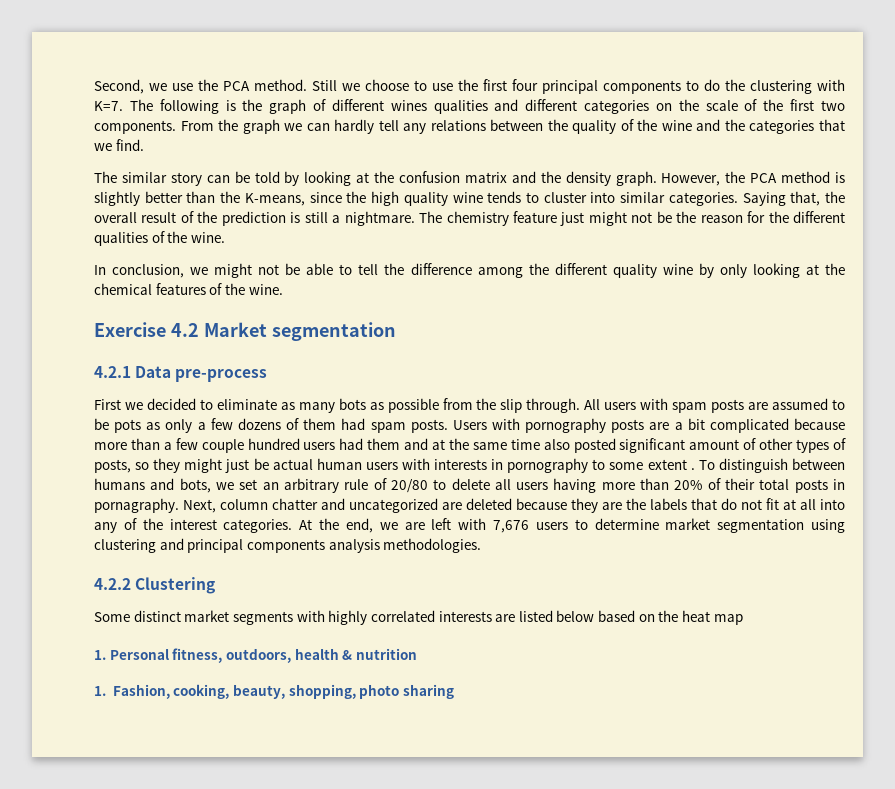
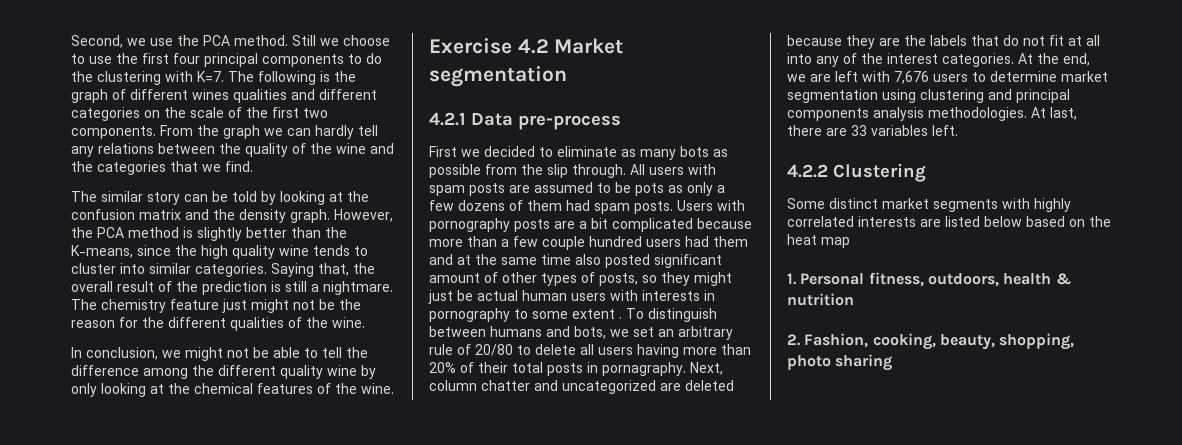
+ At last, there are 33 variables left.
- 1. Fashion, cooking, beauty, shopping, photo sharing
+ 2. Fashion, cooking, beauty, shopping, photo sharing

